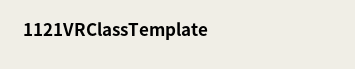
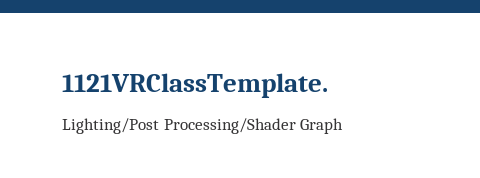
- 1121VRClassTemplate
+ 1121VRClassTemplate.
+ Lighting/Post Processing/Shader Graph

